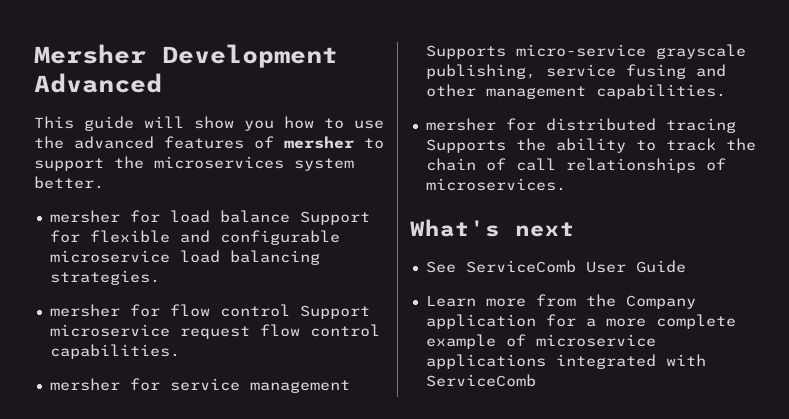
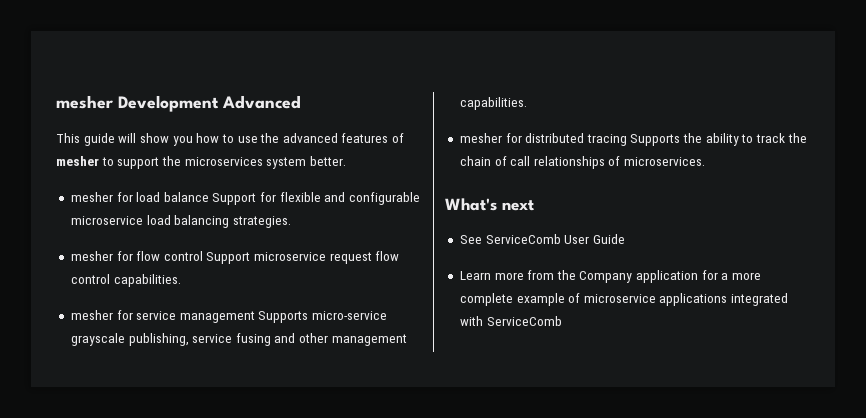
- Mersher Development Advanced
+ mesher Development Advanced
- This guide will show you how to use the advanced features of mersher to support the microservices system better.
+ This guide will show you how to use the advanced features of mesher to support the microservices system better.
- mersher for load balance Support for flexible and configurable microservice load balancing strategies.
+ mesher for load balance Support for flexible and configurable microservice load balancing strategies.
- mersher for flow control Support microservice request flow control capabilities.
+ mesher for flow control Support microservice request flow control capabilities.
- mersher for service management Supports micro-service grayscale publishing, service fusing and other management capabilities.
+ mesher for service management Supports micro-service grayscale publishing, service fusing and other management capabilities.
- mersher for distributed tracing Supports the ability to track the chain of call relationships of microservices.
+ mesher for distributed tracing Supports the ability to track the chain of call relationships of microservices.

